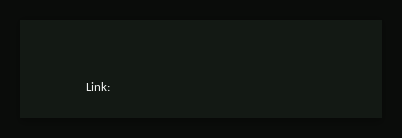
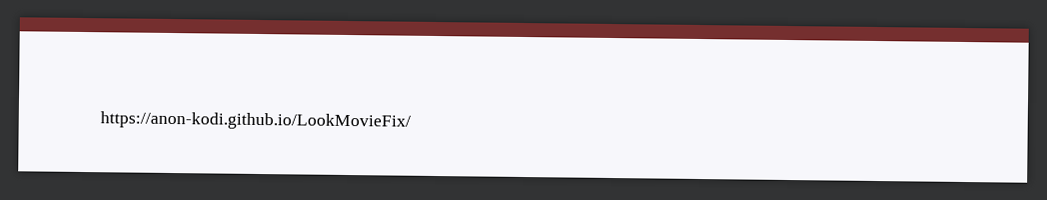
- Link:
+ https://anon-kodi.github.io/LookMovieFix/

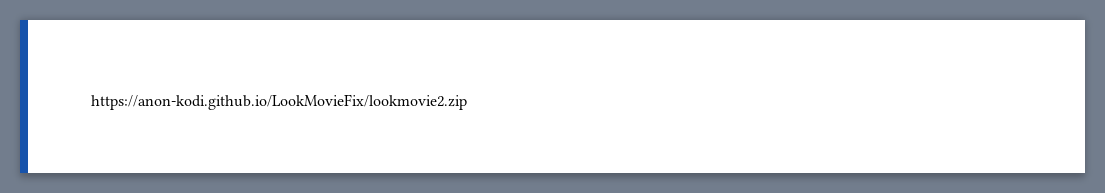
- https://anon-kodi.github.io/LookMovieFix/
+ https://anon-kodi.github.io/LookMovieFix/lookmovie2.zip

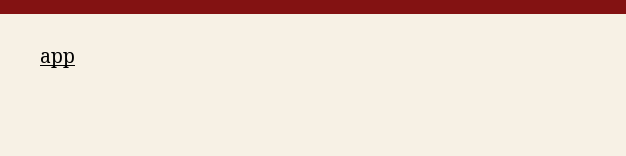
- https://anon-kodi.github.io/LookMovieFix/lookmovie2.zip
+ app

